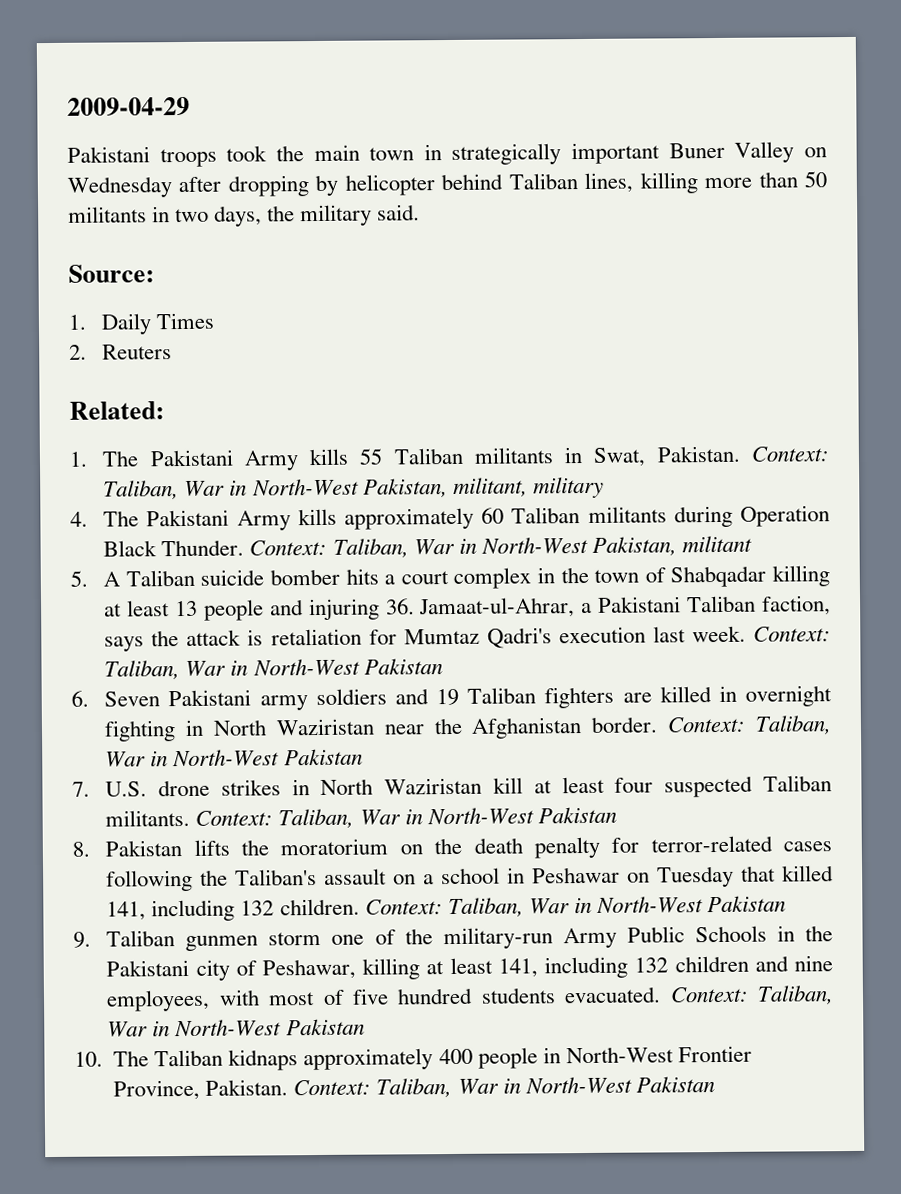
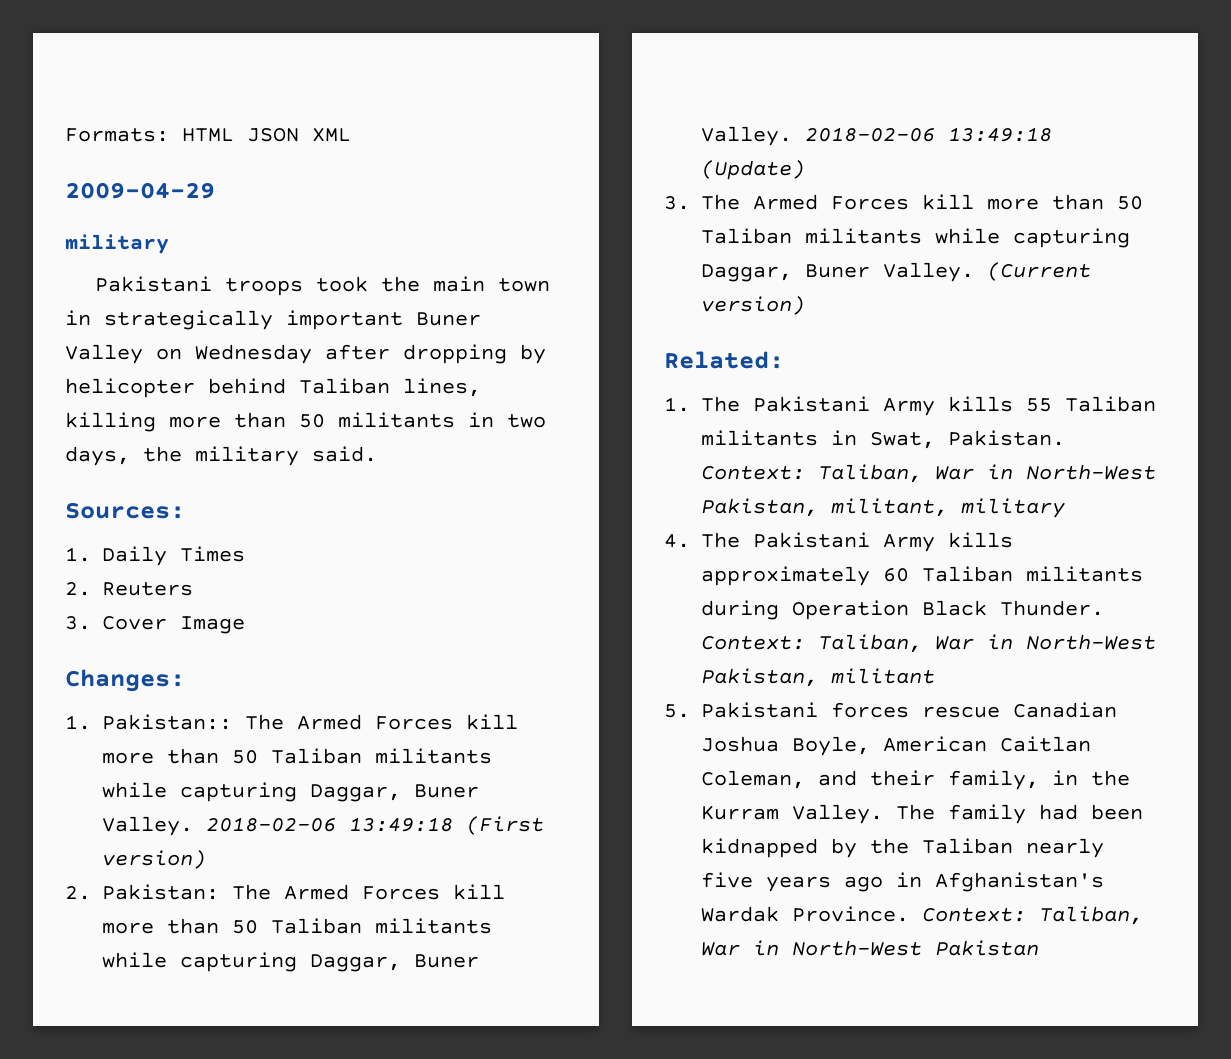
+ Formats: HTML JSON XML
  2009-04-29
+ military
- Source:
+ Sources:
+ 3. Cover Image
+ Changes:
+ 1. Pakistan:: The Armed Forces kill more than 50 Taliban militants while capturing Daggar, Buner Valley. 2018-02-06 13:49:18 (First version)
+ 2. Pakistan: The Armed Forces kill more than 50 Taliban militants while capturing Daggar, Buner Valley. 2018-02-06 13:49:18 (Update)
+ 3. The Armed Forces kill more than 50 Taliban militants while capturing Daggar, Buner Valley. (Current version)
- 5. A Taliban suicide bomber hits a court complex in the town of Shabqadar killing at least 13 people and injuring 36. Jamaat-ul-Ahrar, a Pakistani Taliban faction, says the attack is retaliation for Mumtaz Qadri's execution last week. Context: Taliban, War in North-West Pakistan
- 6. Seven Pakistani army soldiers and 19 Taliban fighters are killed in overnight fighting in North Waziristan near the Afghanistan border. Context: Taliban, War in North-West Pakistan
- 7. U.S. drone strikes in North Waziristan kill at least four suspected Taliban militants. Context: Taliban, War in North-West Pakistan
- 8. Pakistan lifts the moratorium on the death penalty for terror-related cases following the Taliban's assault on a school in Peshawar on Tuesday that killed 141, including 132 children. Context: Taliban, War in North-West Pakistan
- 9. Taliban gunmen storm one of the military-run Army Public Schools in the Pakistani city of Peshawar, killing at least 141, including 132 children and nine employees, with most of five hundred students evacuated. Context: Taliban, War in North-West Pakistan
- 10. The Taliban kidnaps approximately 400 people in North-West Frontier Province, Pakistan. Context: Taliban, War in North-West Pakistan
+ 5. Pakistani forces rescue Canadian Joshua Boyle, American Caitlan Coleman, and their family, in the Kurram Valley. The family had been kidnapped by the Taliban nearly five years ago in Afghanistan's Wardak Province. Context: Taliban, War in North-West Pakistan

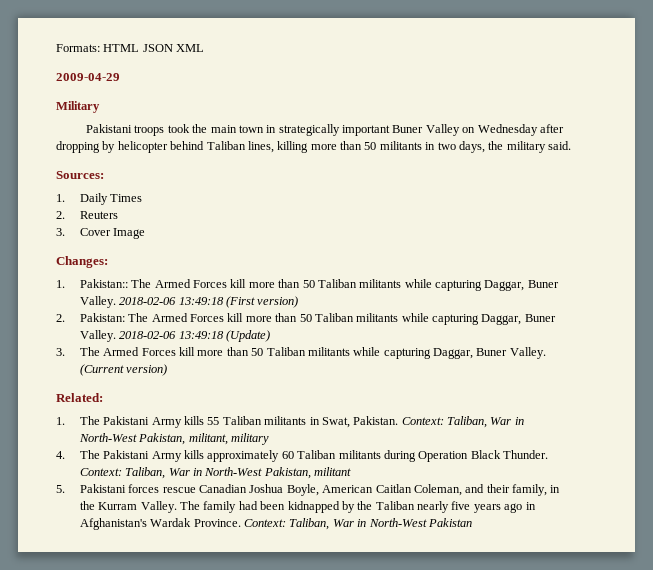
  2009-04-29
- military
+ Military

